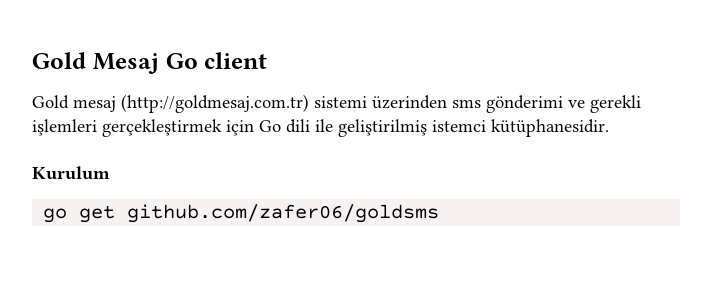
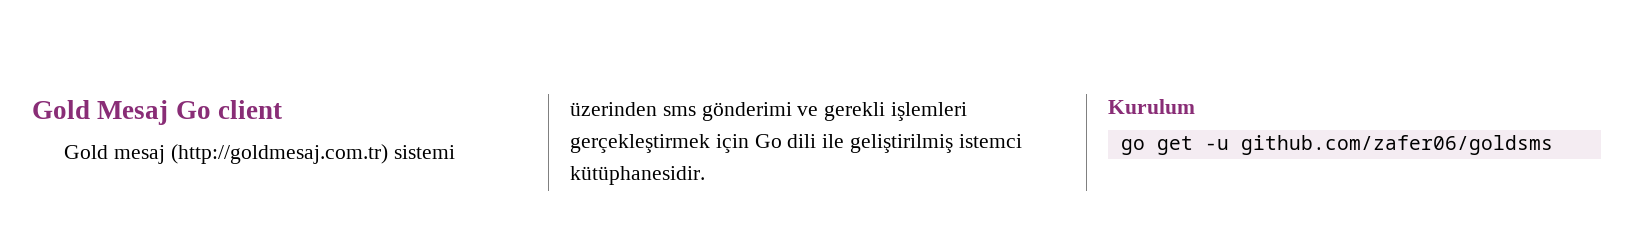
- go get github.com/zafer06/goldsms
+ go get -u github.com/zafer06/goldsms

